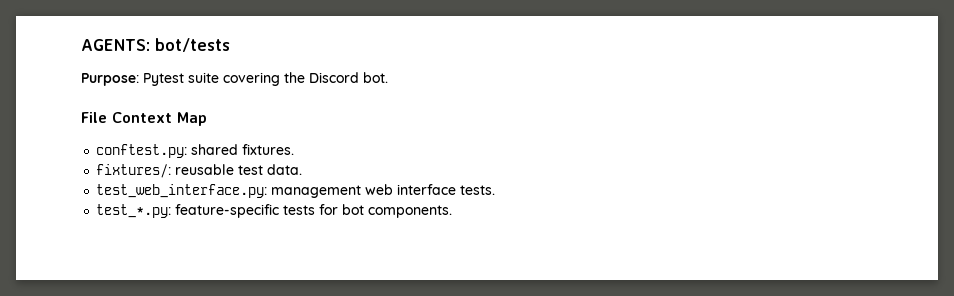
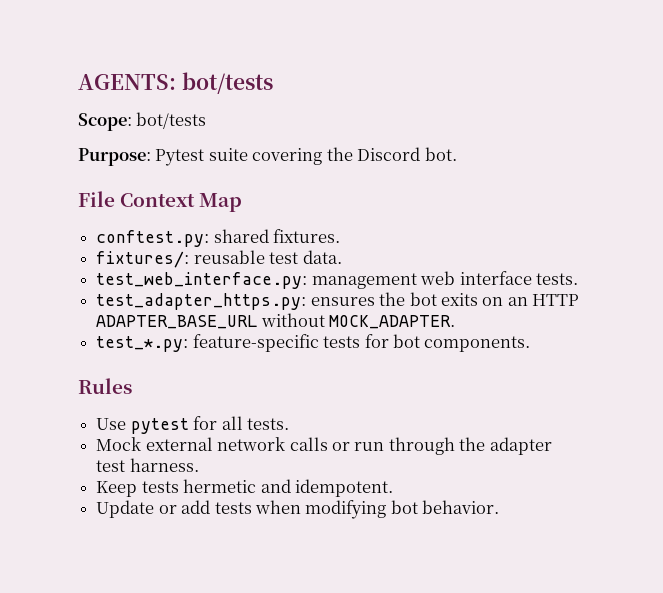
+ Scope: bot/tests
+ test_adapter_https.py: ensures the bot exits on an HTTP ADAPTER_BASE_URL without MOCK_ADAPTER.
+ Rules
+ Use pytest for all tests.
+ Mock external network calls or run through the adapter test harness.
+ Keep tests hermetic and idempotent.
+ Update or add tests when modifying bot behavior.

